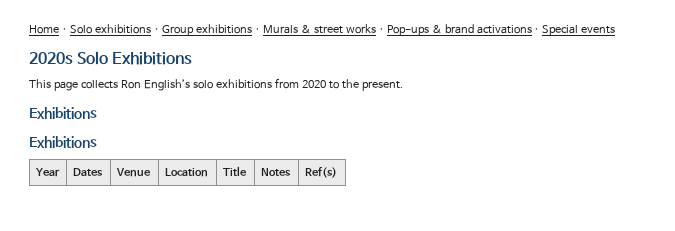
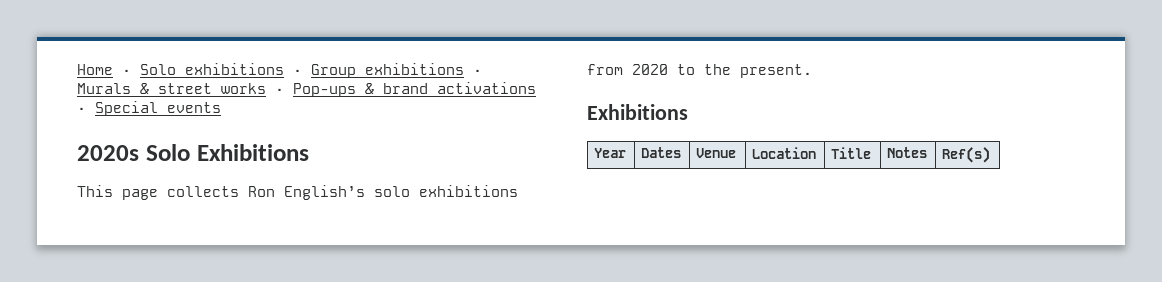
  This page collects Ron English’s solo exhibitions from 2020 to the present.
- Exhibitions

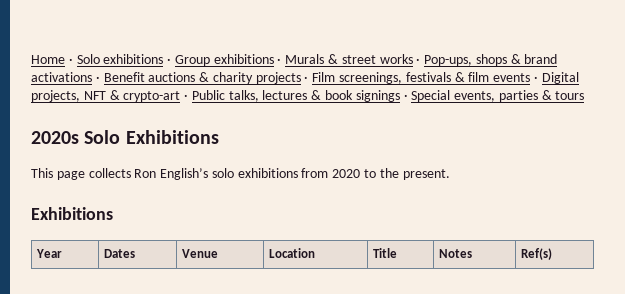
- Home · Solo exhibitions · Group exhibitions · Murals & street works · Pop-ups & brand activations · Special events
+ Home · Solo exhibitions · Group exhibitions · Murals & street works · Pop-ups, shops & brand activations · Benefit auctions & charity projects · Film screenings, festivals & film events · Digital projects, NFT & crypto-art · Public talks, lectures & book signings · Special events, parties & tours

